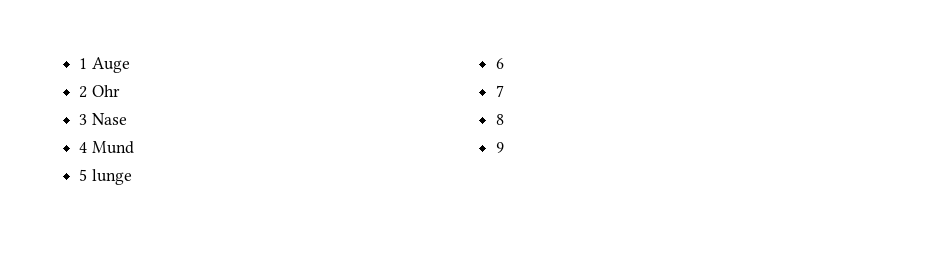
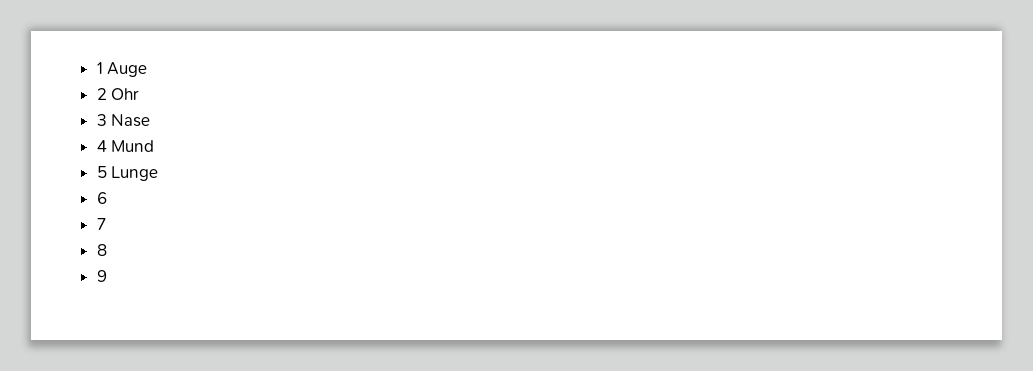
- 5 lunge
+ 5 Lunge

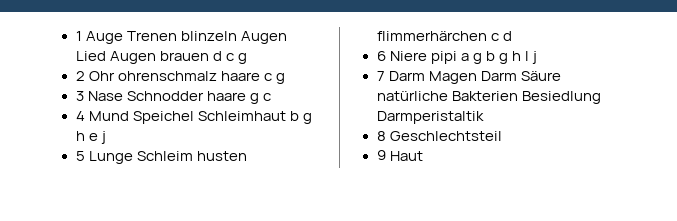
- 1 Auge
- 2 Ohr
- 3 Nase
- 4 Mund
- 5 Lunge
- 6
- 7
+ 1 Auge Trenen blinzeln Augen Lied Augen brauen d c g
+ 2 Ohr ohrenschmalz haare c g
+ 3 Nase Schnodder haare g c
+ 4 Mund Speichel Schleimhaut b g h e j
+ 5 Lunge Schleim husten flimmerhärchen c d
+ 6 Niere pipi a g b g h I j
+ 7 Darm Magen Darm Säure natürliche Bakterien Besiedlung Darmperistaltik
- 8
+ 8 Geschlechtsteil
- 9
+ 9 Haut

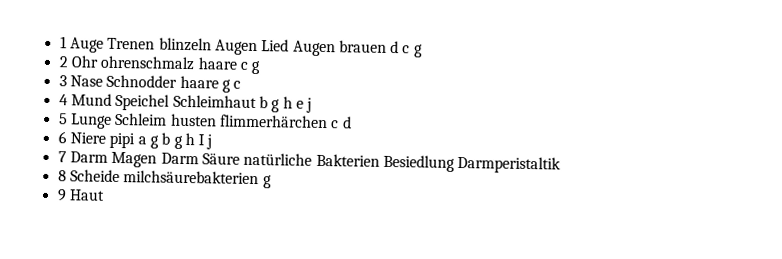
- 8 Geschlechtsteil
+ 8 Scheide milchsäurebakterien g

